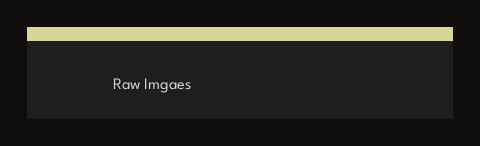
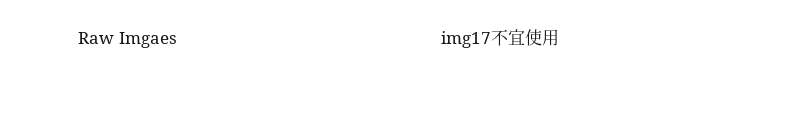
+ img17不宜使用

